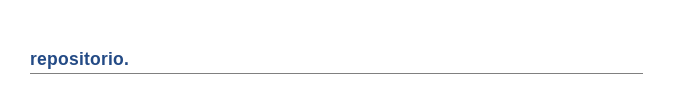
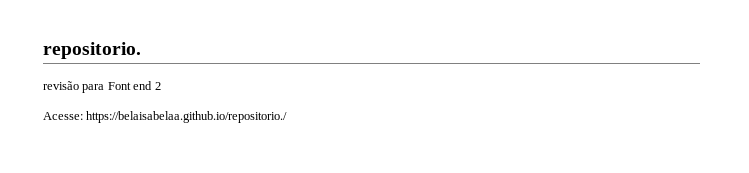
+ revisão para Font end 2
+ Acesse: https://belaisabelaa.github.io/repositorio./

